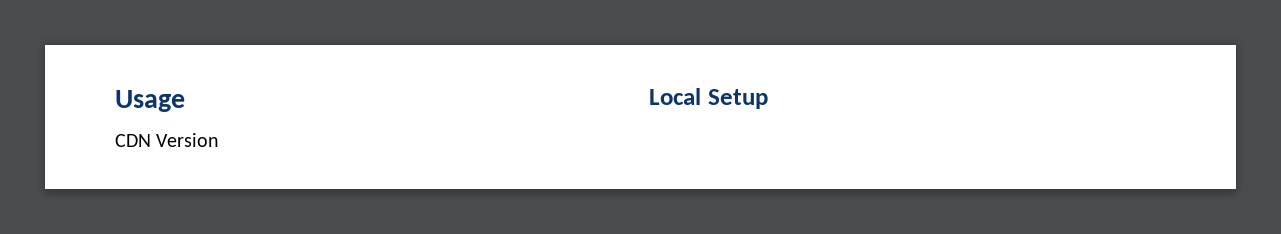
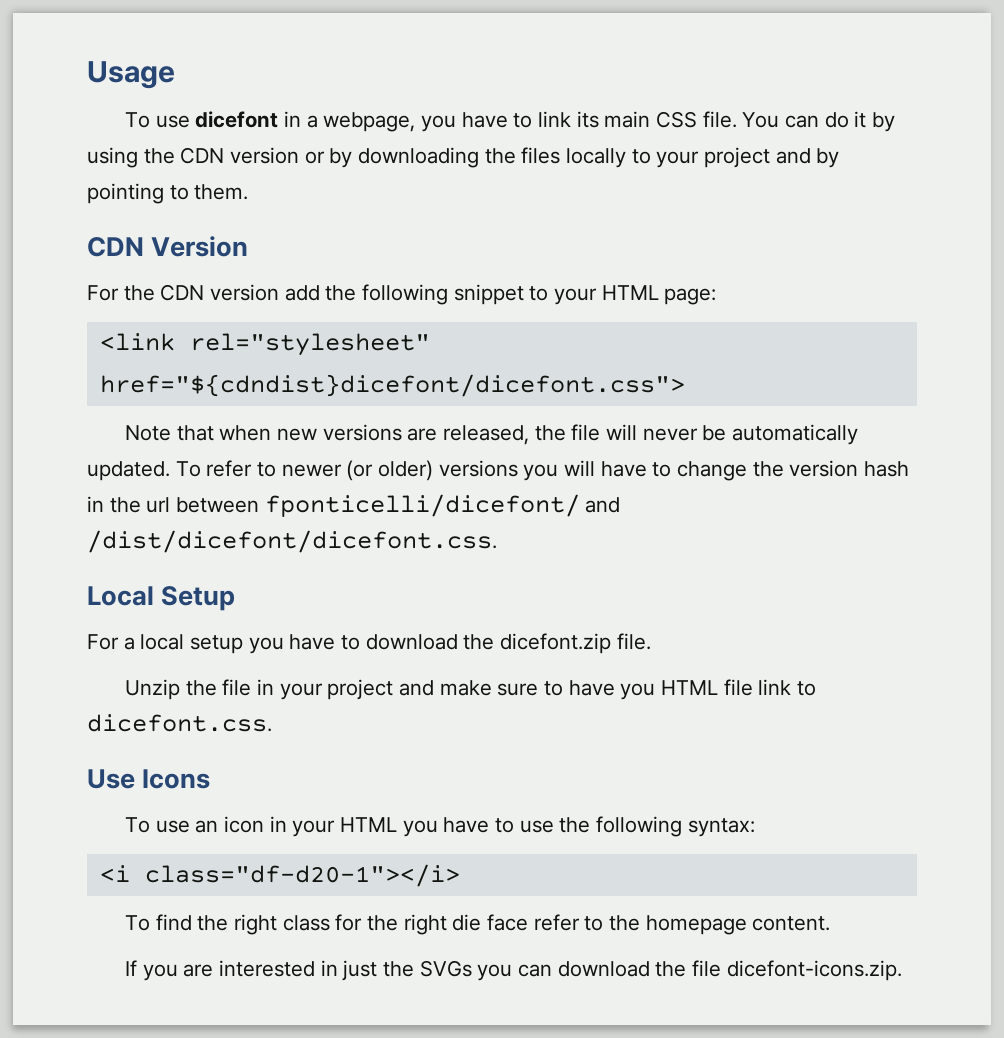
+ To use dicefont in a webpage, you have to link its main CSS file. You can do it by using the CDN version or by downloading the files locally to your project and by pointing to them.
  CDN Version
+ For the CDN version add the following snippet to your HTML page:
+ <link rel="stylesheet" href="${cdndist}dicefont/dicefont.css">
+ Note that when new versions are released, the file will never be automatically updated. To refer to newer (or older) versions you will have to change the version hash in the url between fponticelli/dicefont/ and /dist/dicefont/dicefont.css.
  Local Setup
+ For a local setup you have to download the dicefont.zip file.
+ Unzip the file in your project and make sure to have you HTML file link to dicefont.css.
+ Use Icons
+ To use an icon in your HTML you have to use the following syntax:
+ <i class="df-d20-1"></i>
+ To find the right class for the right die face refer to the homepage content.
+ If you are interested in just the SVGs you can download the file dicefont-icons.zip.

